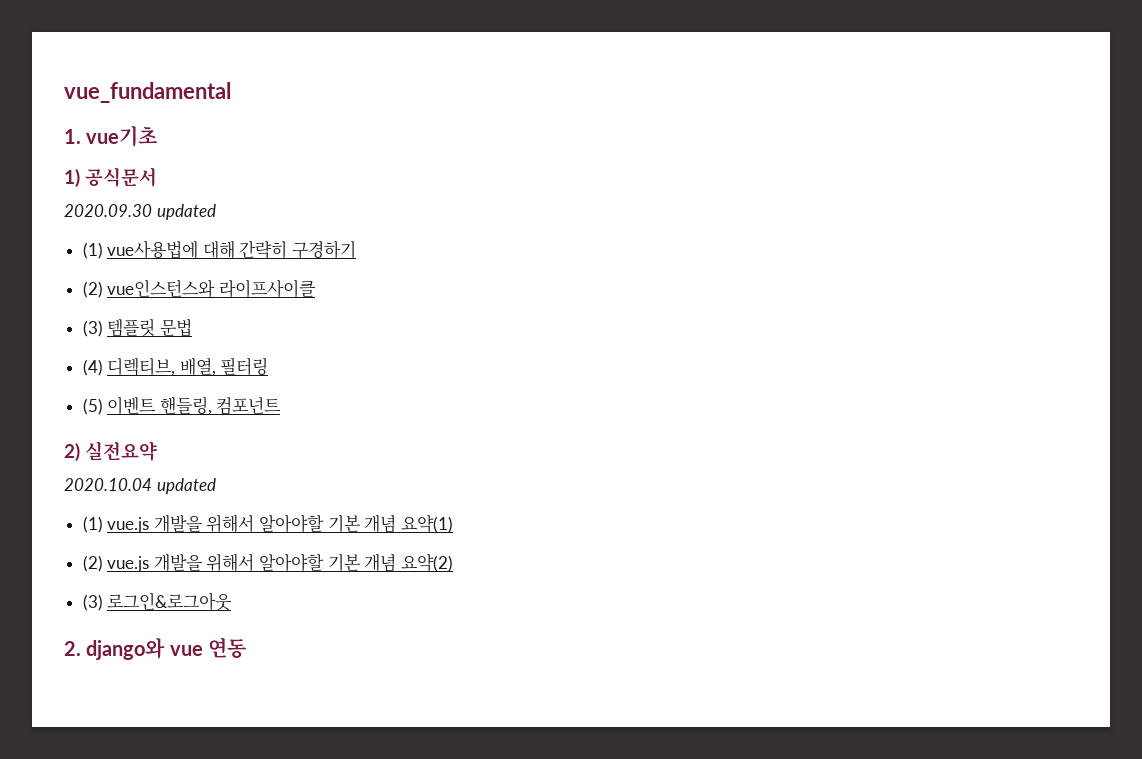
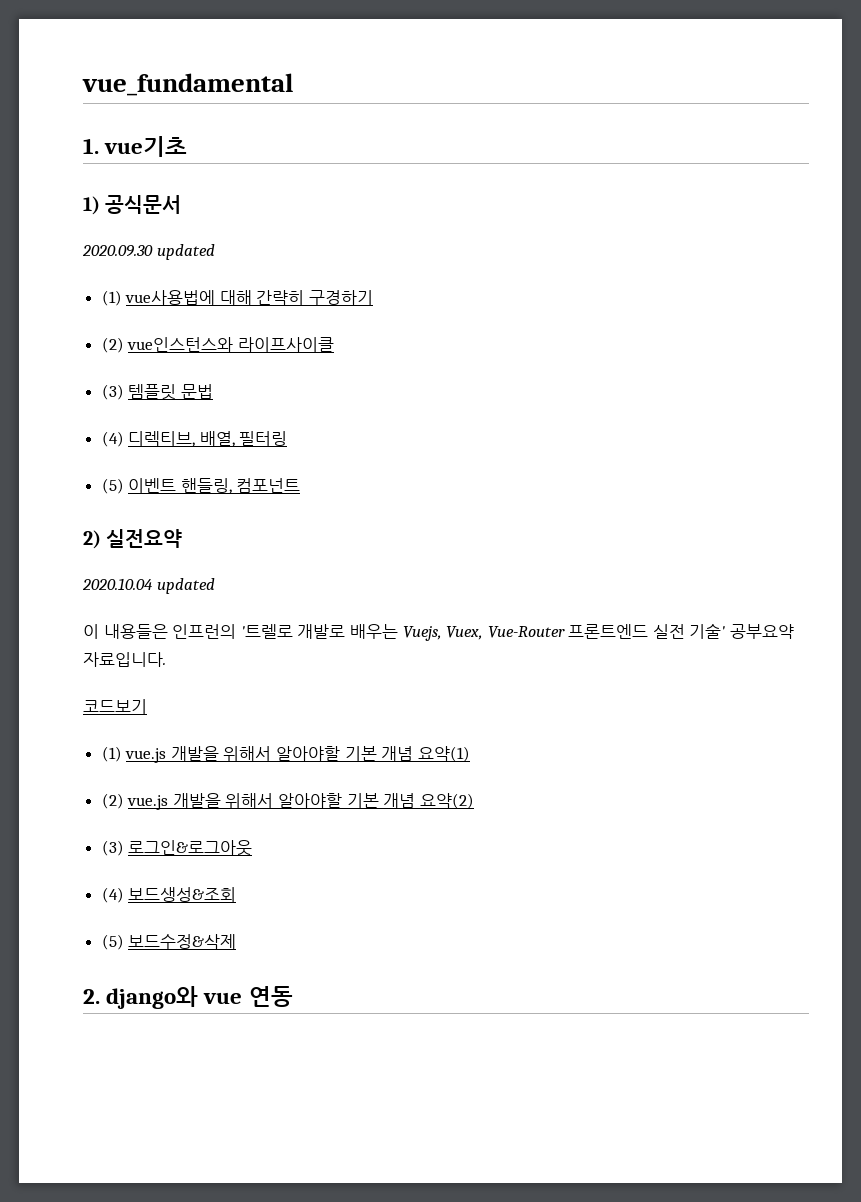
+ 이 내용들은 인프런의 '트렐로 개발로 배우는 Vuejs, Vuex, Vue-Router 프론트엔드 실전 기술' 공부요약 자료입니다.
+ 코드보기
+ (4) 보드생성&조회
+ (5) 보드수정&삭제

